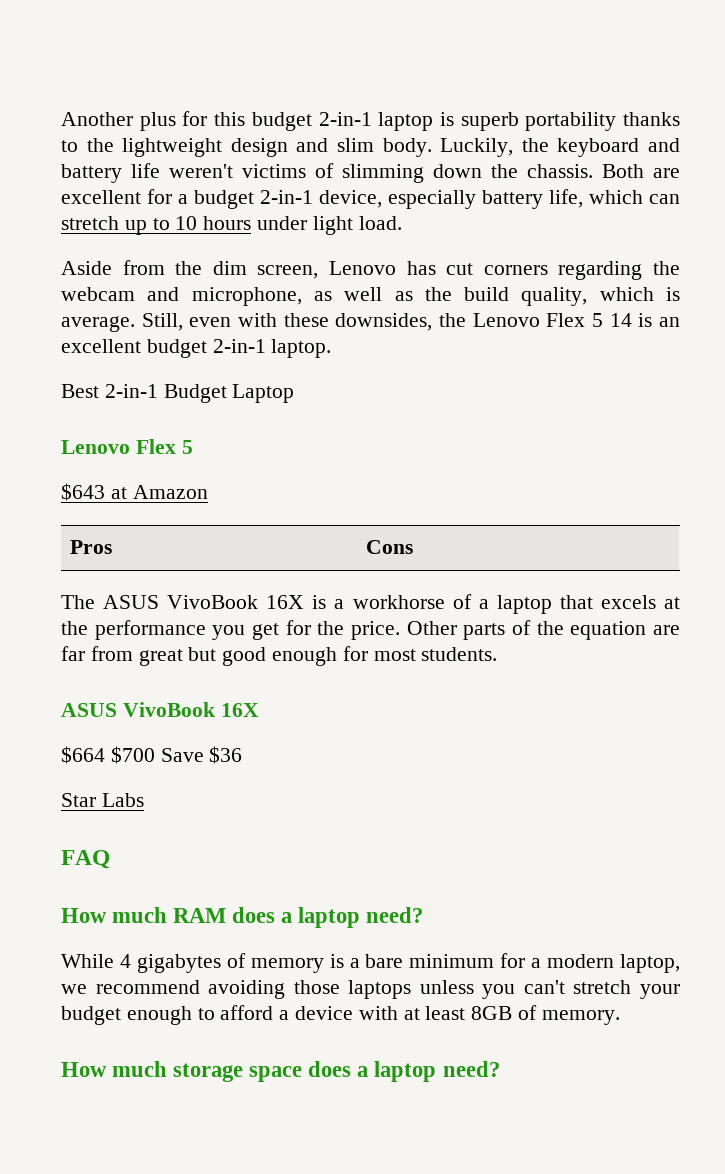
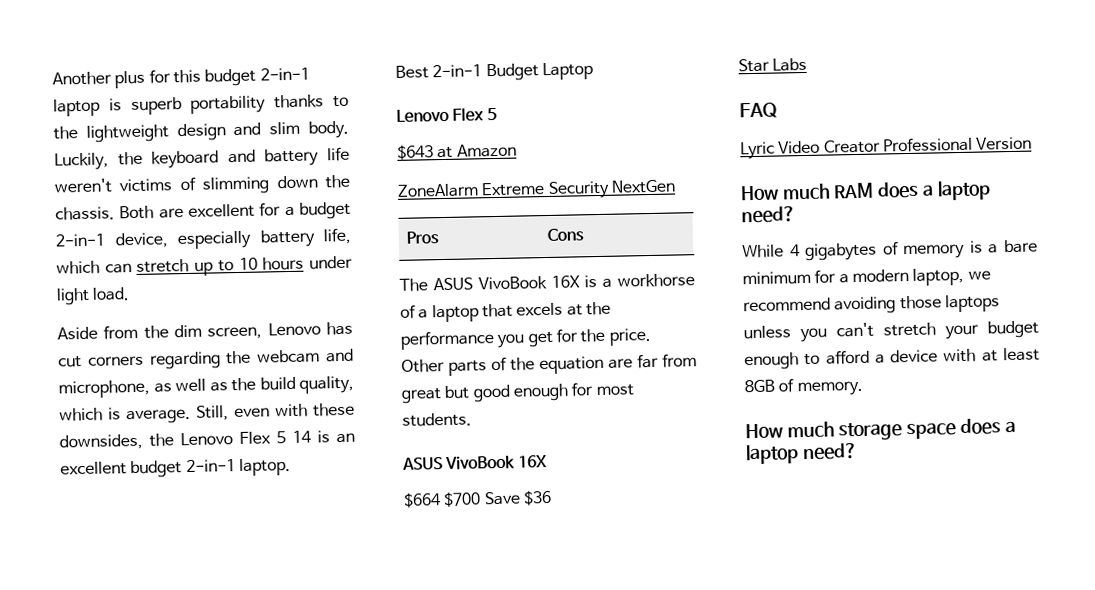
+ ZoneAlarm Extreme Security NextGen
+ Lyric Video Creator Professional Version

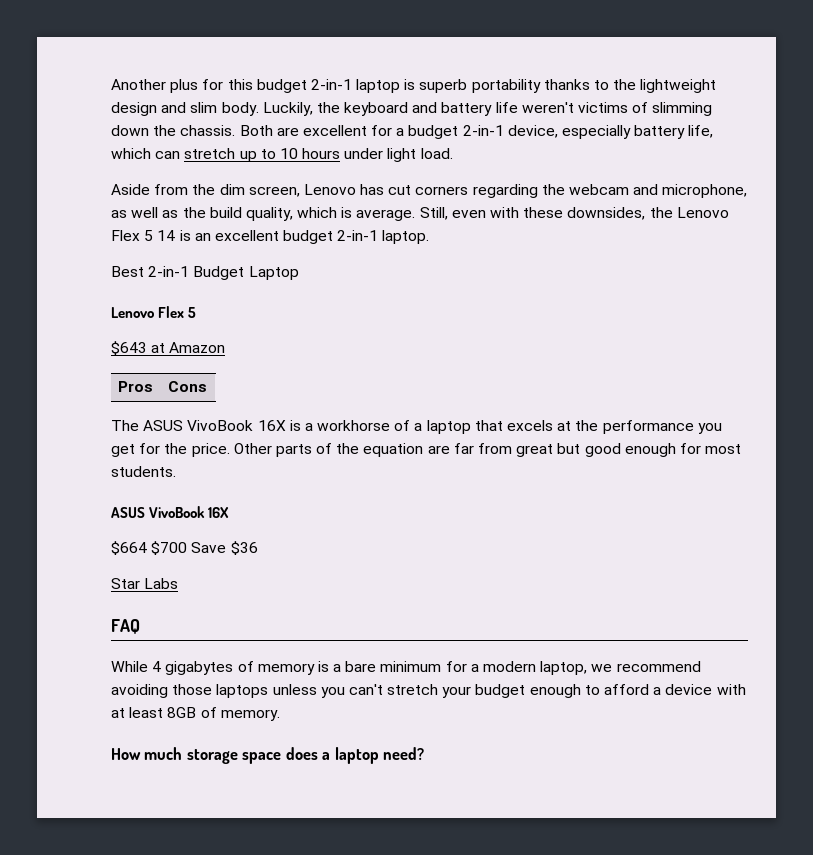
- ZoneAlarm Extreme Security NextGen
- Lyric Video Creator Professional Version
- How much RAM does a laptop need?

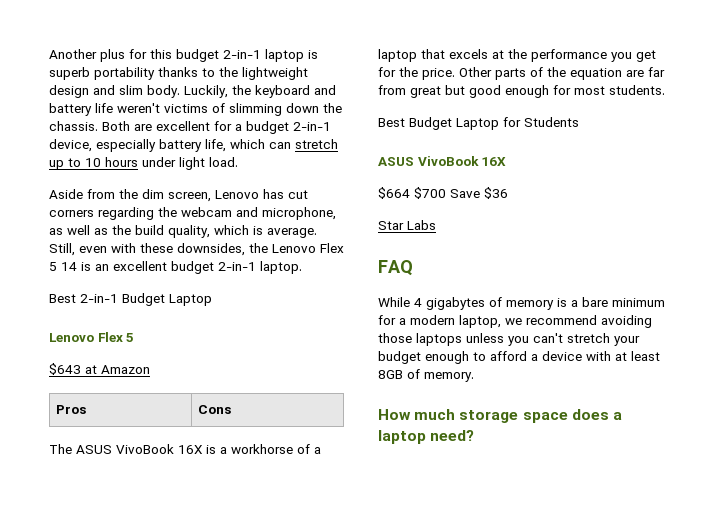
+ Best Budget Laptop for Students

